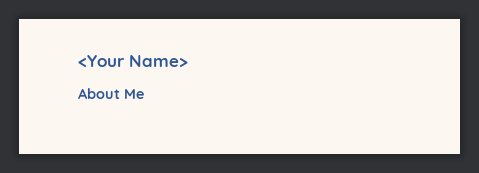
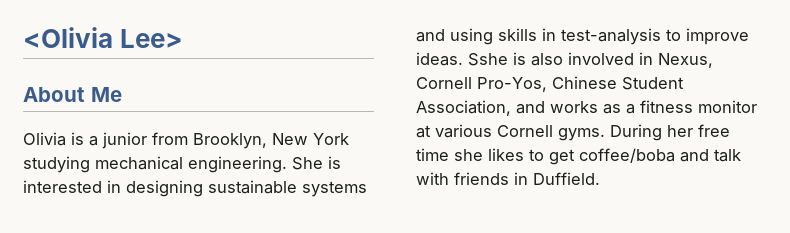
- <Your Name>
+ <Olivia Lee>
+ Olivia is a junior from Brooklyn, New York studying mechanical engineering. She is interested in designing sustainable systems and using skills in test-analysis to improve ideas. Sshe is also involved in Nexus, Cornell Pro-Yos, Chinese Student Association, and works as a fitness monitor at various Cornell gyms. During her free time she likes to get coffee/boba and talk with friends in Duffield.

